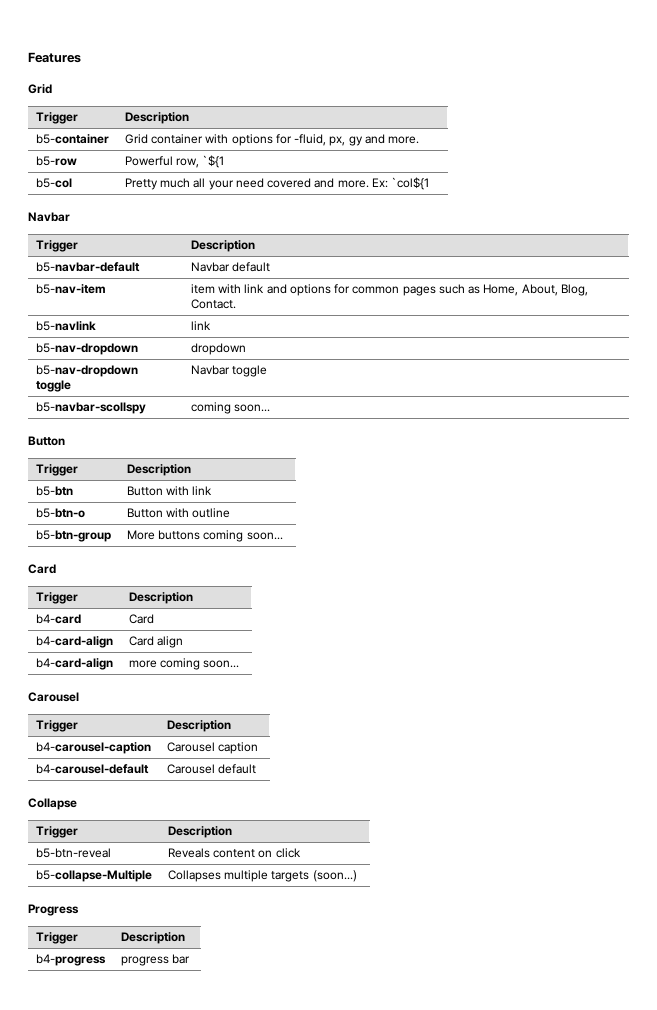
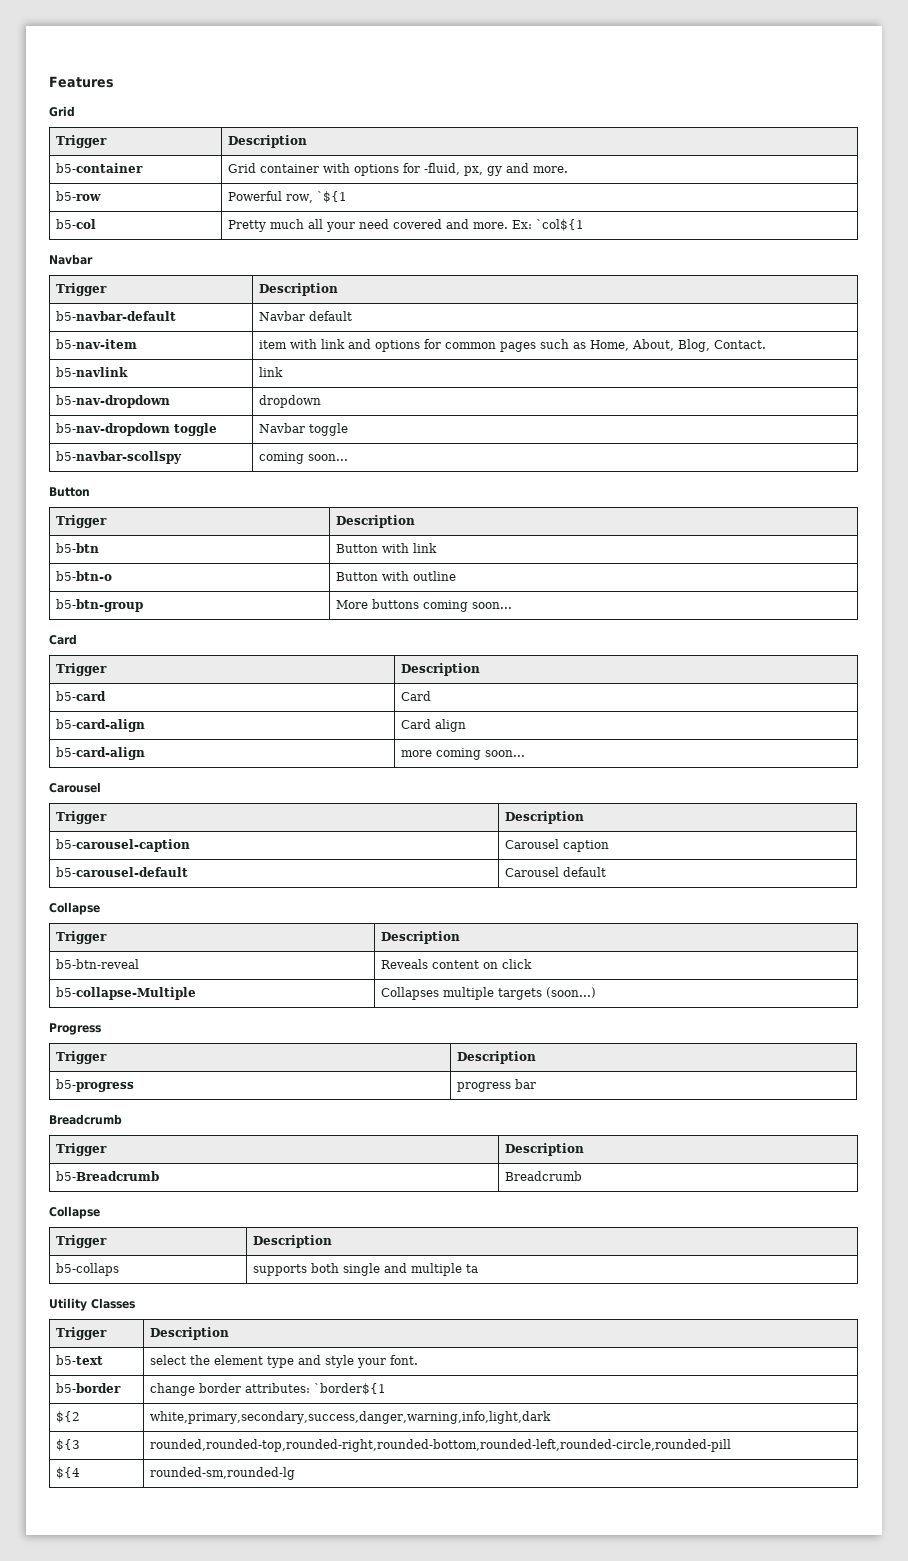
- b4-card | Card
- b4-card-align | Card align
+ b5-card | Card
+ b5-card-align | Card align
- b4-card-align | more coming soon...
+ b5-card-align | more coming soon...
- b4-carousel-caption | Carousel caption
+ b5-carousel-caption | Carousel caption
- b4-carousel-default | Carousel default
+ b5-carousel-default | Carousel default
- b4-progress | progress bar
+ b5-progress | progress bar
+ Breadcrumb
+ Trigger | Description
+ b5-Breadcrumb | Breadcrumb
+ Collapse
+ Trigger | Description
+ b5-collaps | supports both single and multiple ta
+ Utility Classes
+ Trigger | Description
+ b5-text | select the element type and style your font.
+ b5-border | change border attributes: `border${1
+ ${2 | white,primary,secondary,success,danger,warning,info,light,dark
+ ${3 | rounded,rounded-top,rounded-right,rounded-bottom,rounded-left,rounded-circle,rounded-pill
+ ${4 | rounded-sm,rounded-lg

